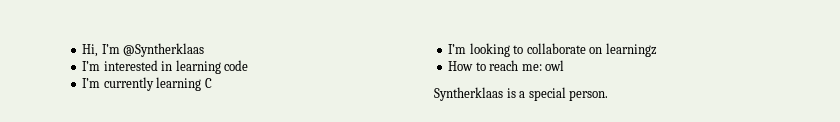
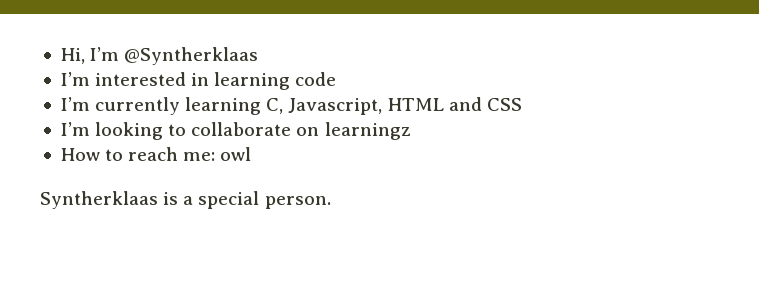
- I’m currently learning C
+ I’m currently learning C, Javascript, HTML and CSS

